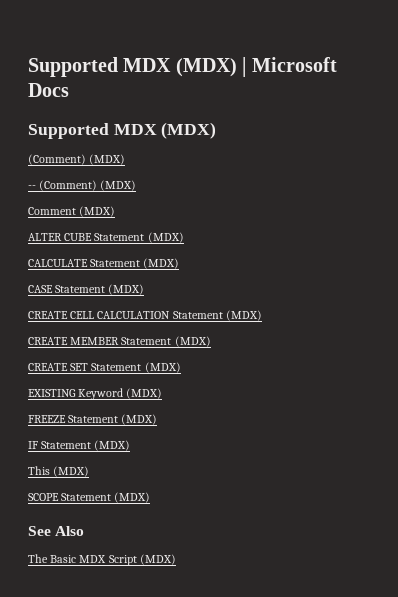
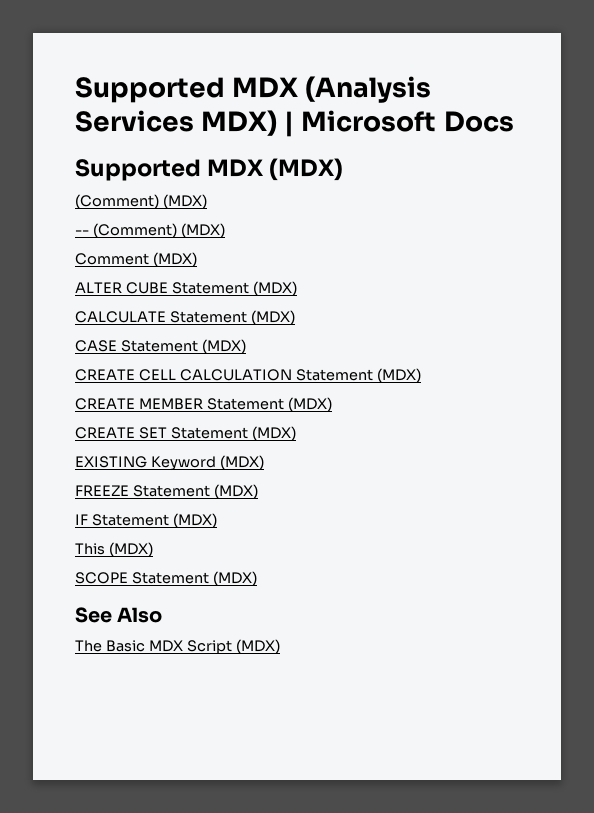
- Supported MDX (MDX) | Microsoft Docs
+ Supported MDX (Analysis Services MDX) | Microsoft Docs

